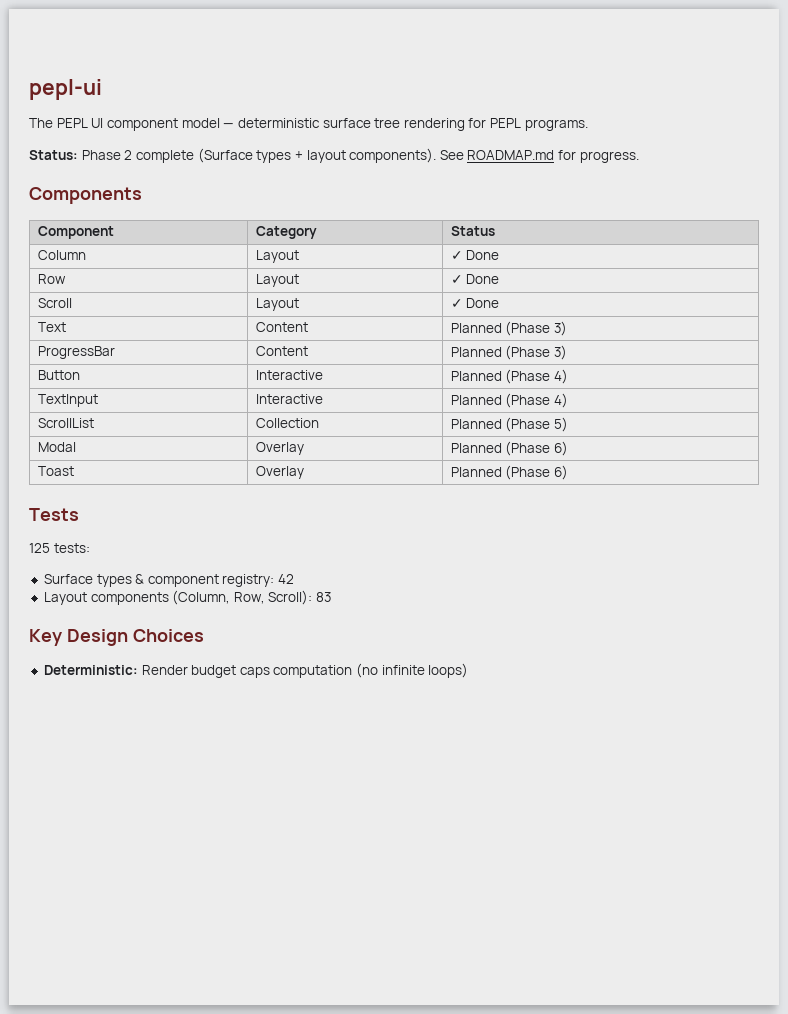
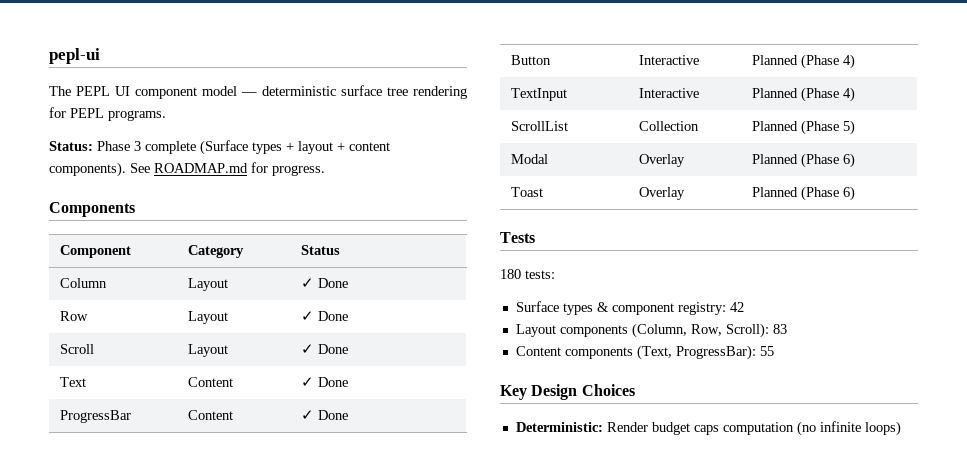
- Status: Phase 2 complete (Surface types + layout components).
+ Status: Phase 3 complete (Surface types + layout + content components).
- Text | Content | Planned (Phase 3)
+ Text | Content | ✓ Done
- ProgressBar | Content | Planned (Phase 3)
+ ProgressBar | Content | ✓ Done
- 125 tests:
+ 180 tests:
+ Content components (Text, ProgressBar): 55

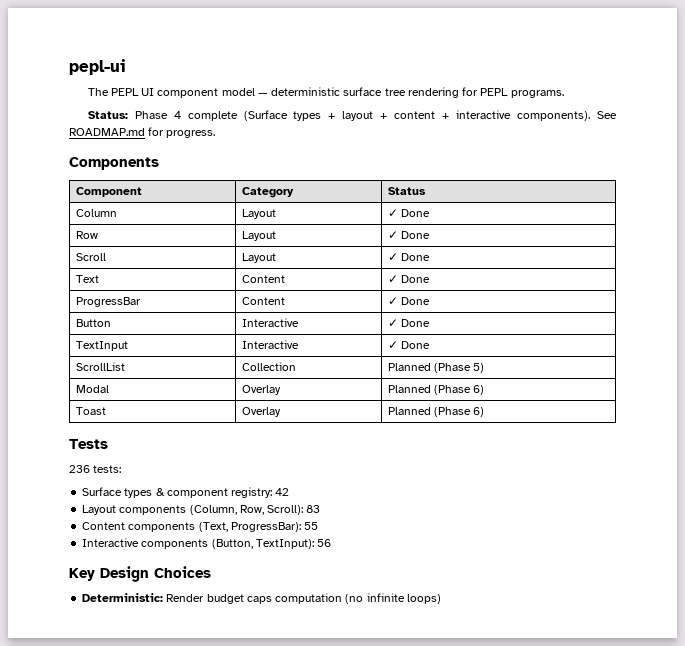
- Status: Phase 3 complete (Surface types + layout + content components).
+ Status: Phase 4 complete (Surface types + layout + content + interactive components).
- Button | Interactive | Planned (Phase 4)
+ Button | Interactive | ✓ Done
- TextInput | Interactive | Planned (Phase 4)
+ TextInput | Interactive | ✓ Done
- 180 tests:
+ 236 tests:
+ Interactive components (Button, TextInput): 56

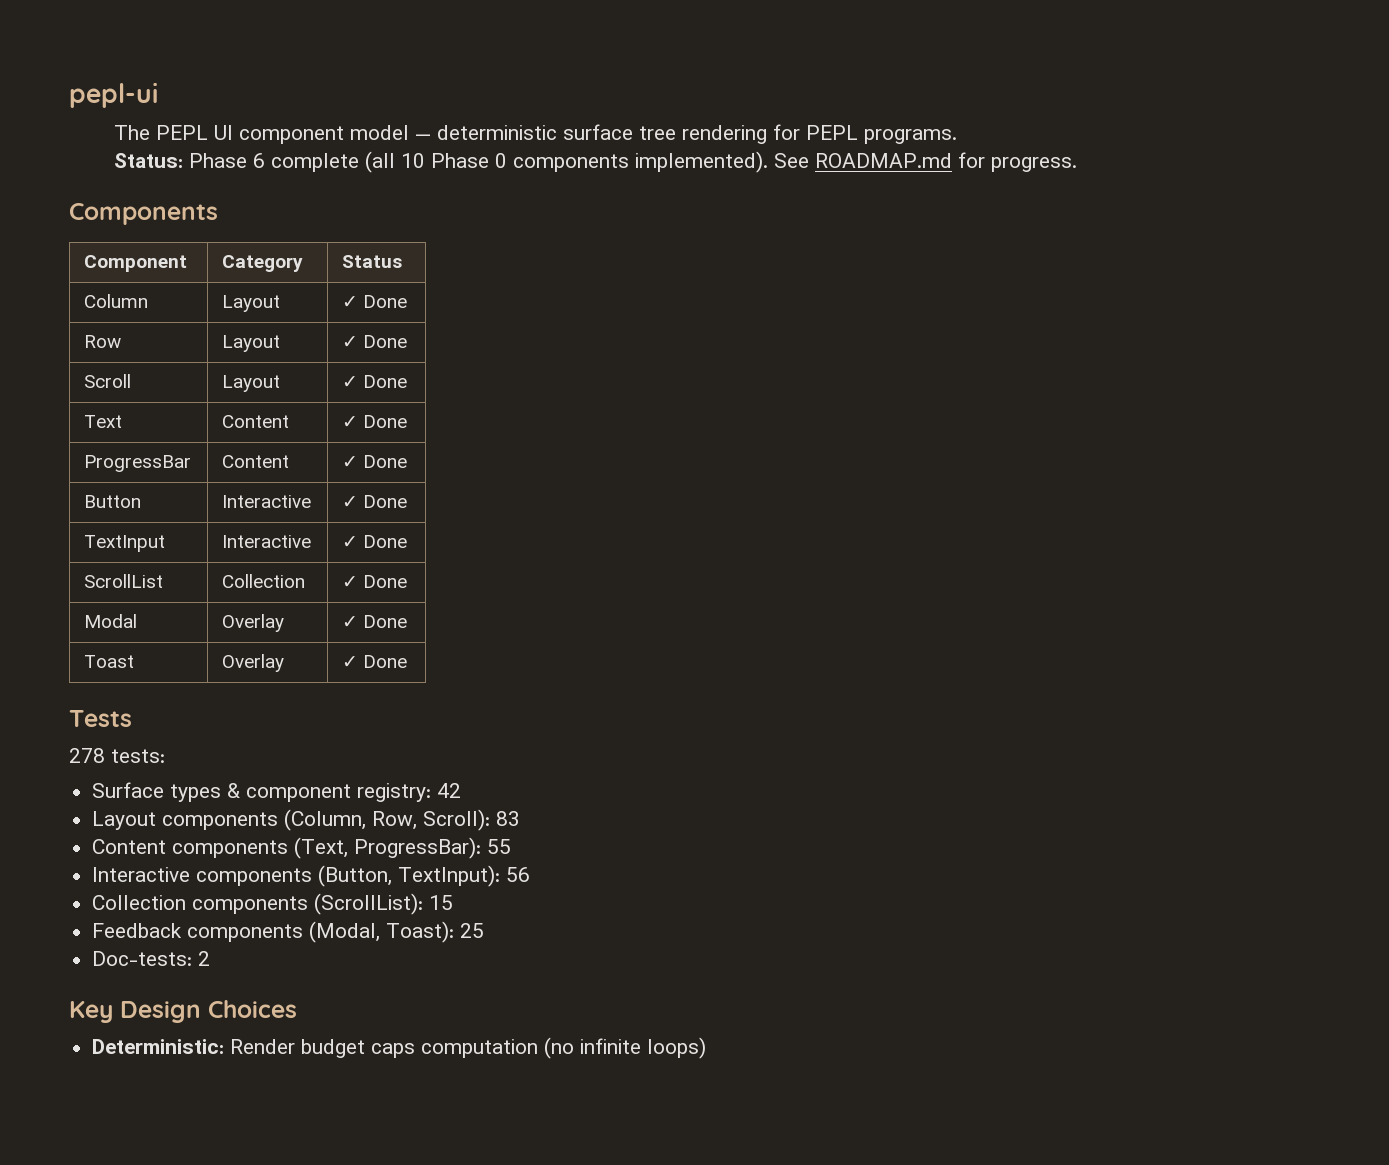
- Status: Phase 4 complete (Surface types + layout + content + interactive components).
+ Status: Phase 6 complete (all 10 Phase 0 components implemented).
- ScrollList | Collection | Planned (Phase 5)
+ ScrollList | Collection | ✓ Done
- Modal | Overlay | Planned (Phase 6)
+ Modal | Overlay | ✓ Done
- Toast | Overlay | Planned (Phase 6)
+ Toast | Overlay | ✓ Done
- 236 tests:
+ 278 tests:
+ Collection components (ScrollList): 15
+ Feedback components (Modal, Toast): 25
+ Doc-tests: 2

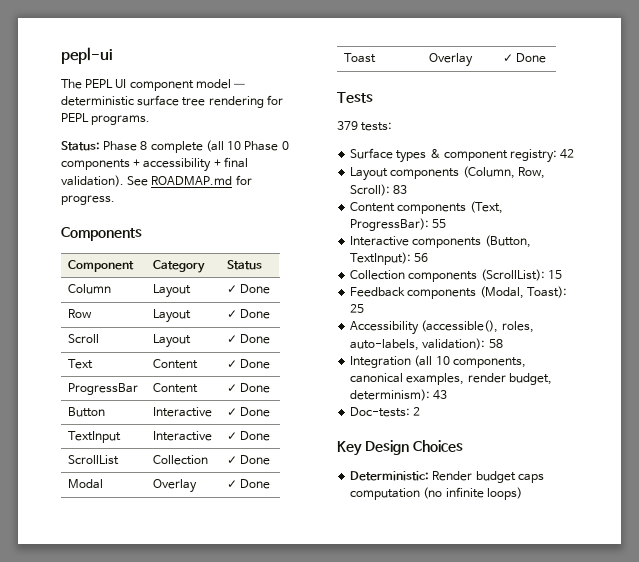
- Status: Phase 6 complete (all 10 Phase 0 components implemented).
+ Status: Phase 8 complete (all 10 Phase 0 components + accessibility + final validation).
- 278 tests:
+ 379 tests:
+ Accessibility (accessible(), roles, auto-labels, validation): 58
+ Integration (all 10 components, canonical examples, render budget, determinism): 43

